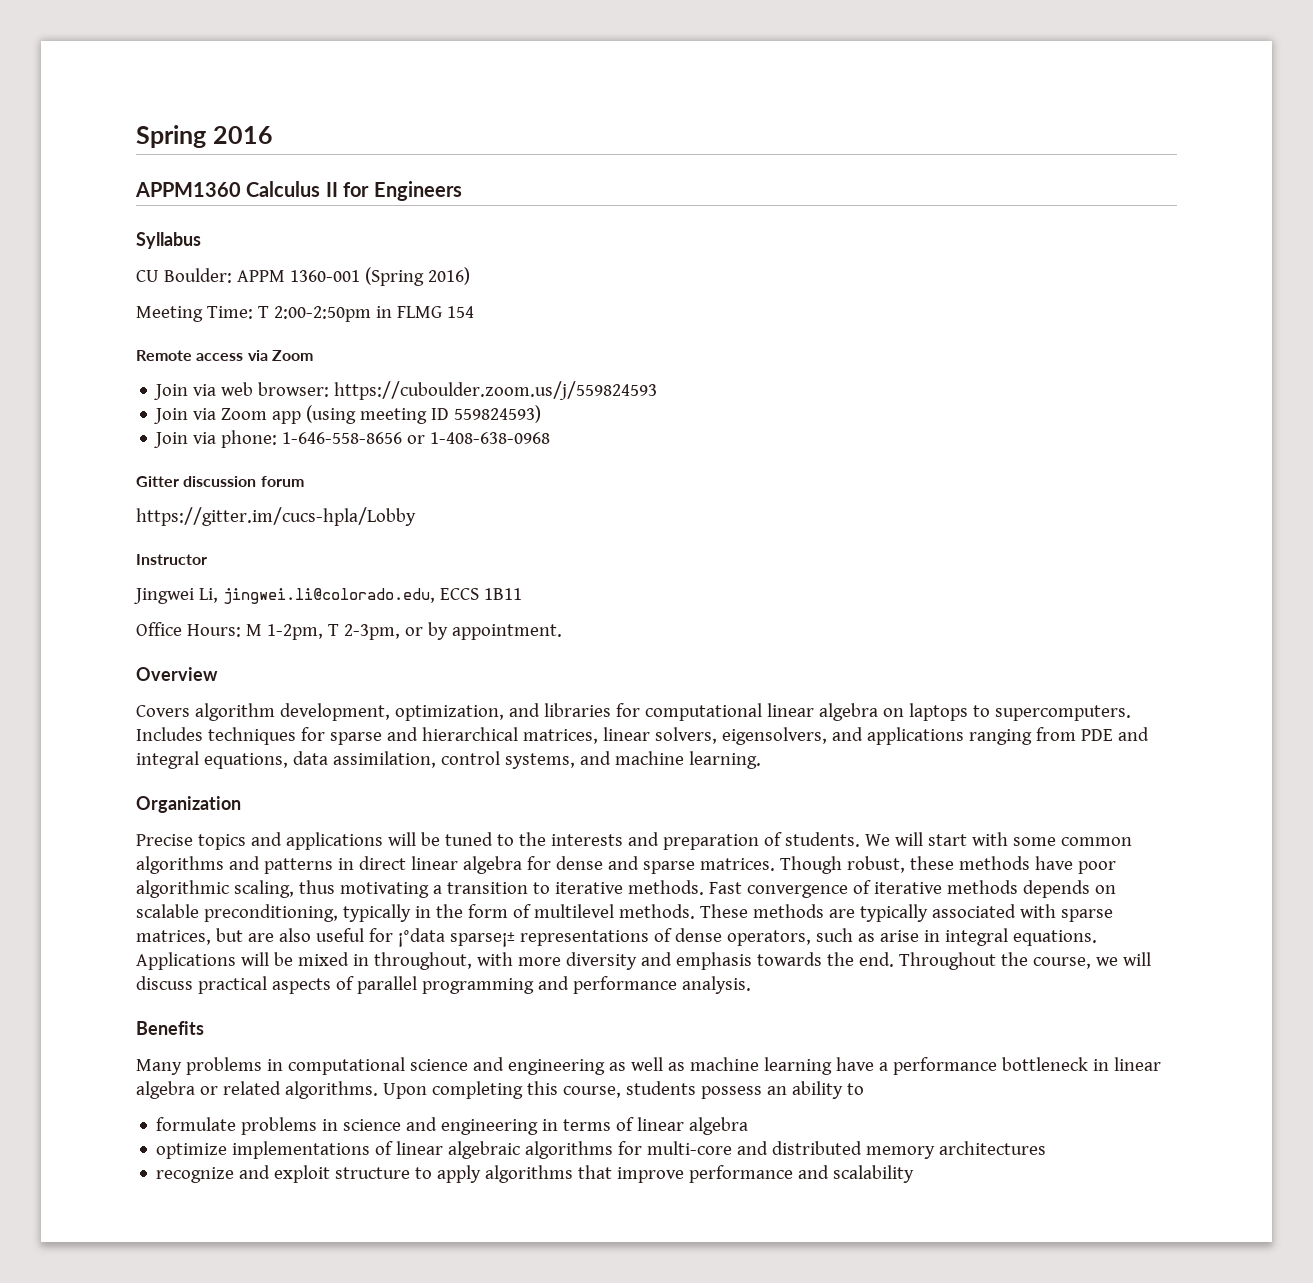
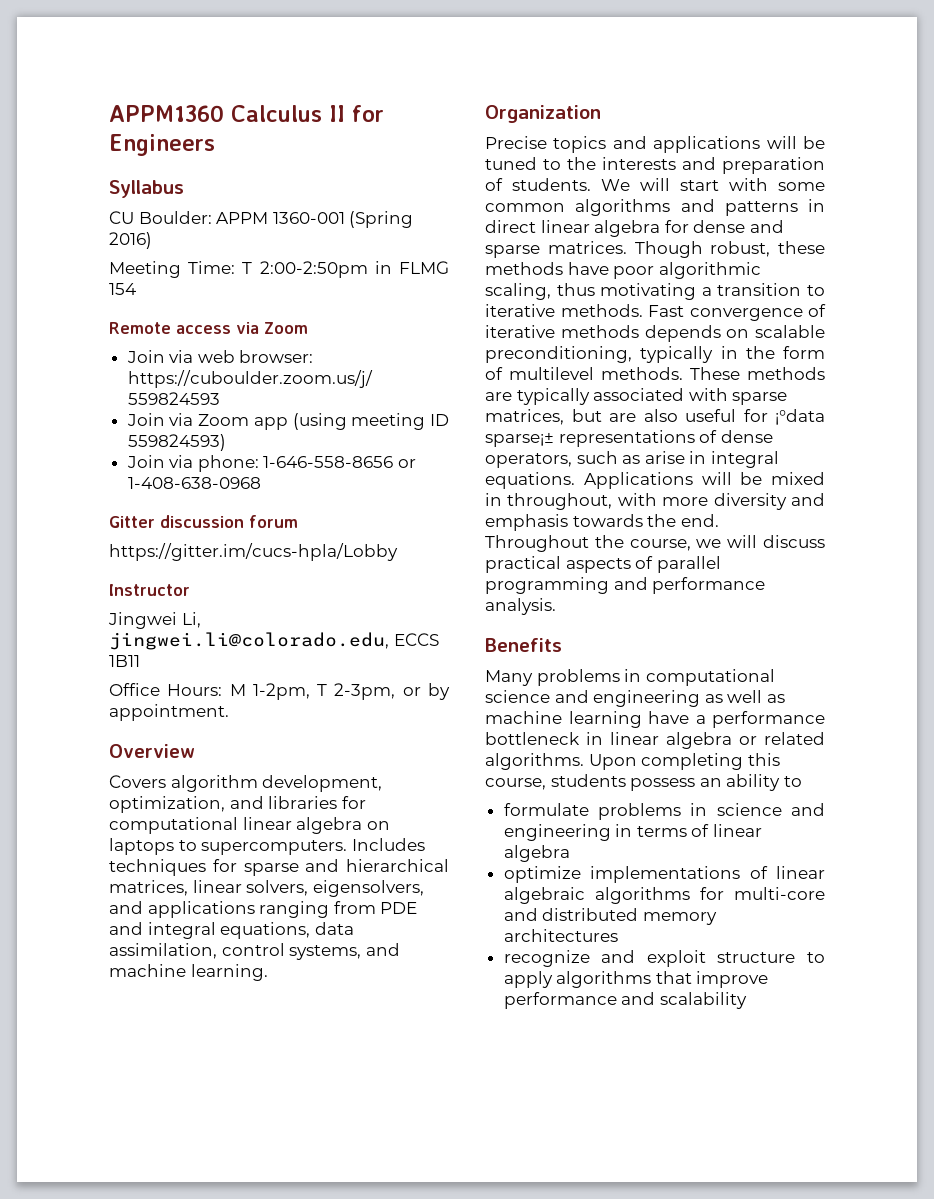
- Spring 2016

